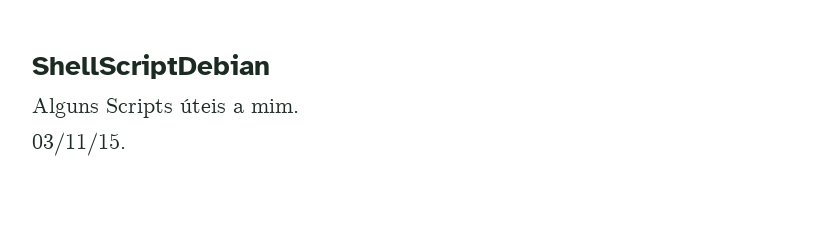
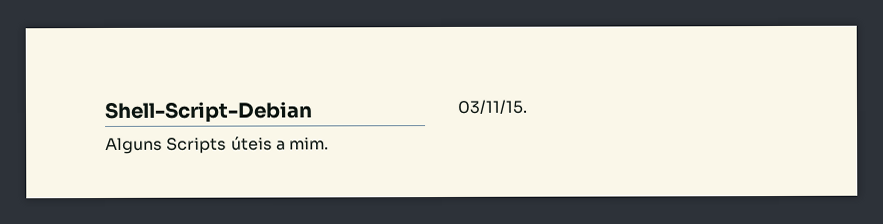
- ShellScriptDebian
+ Shell-Script-Debian

